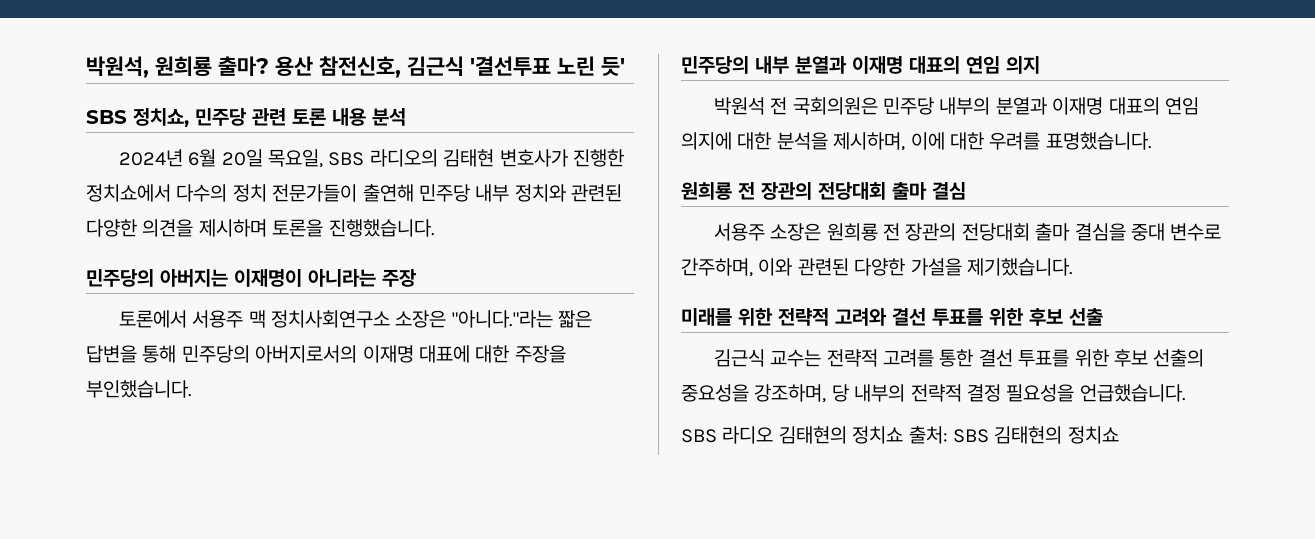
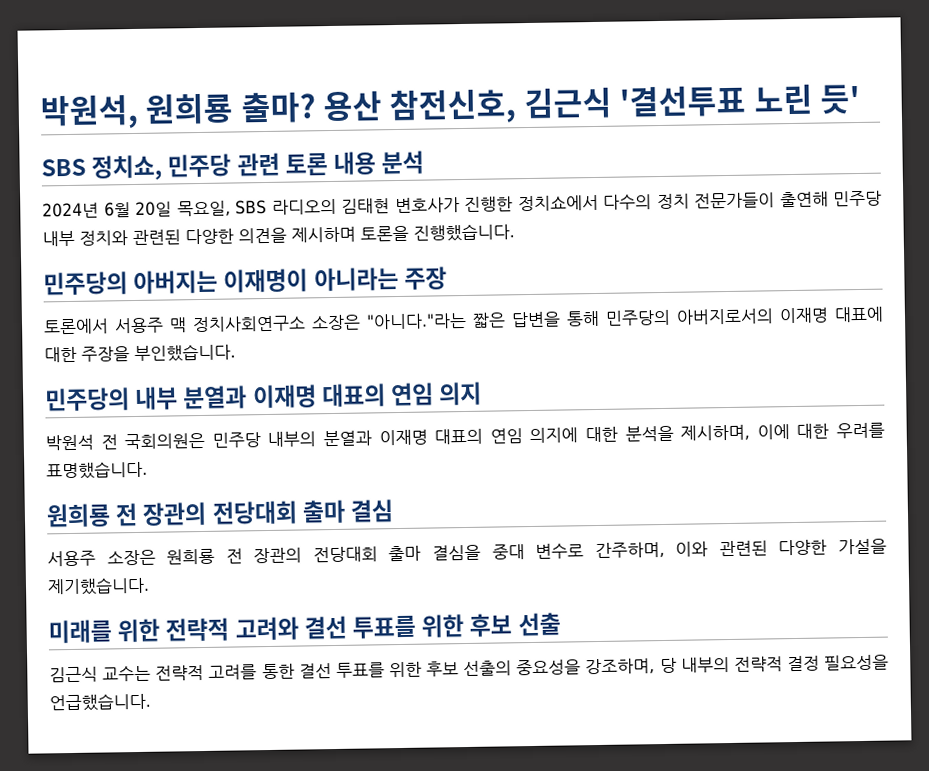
- SBS 라디오 김태현의 정치쇼 출처: SBS 김태현의 정치쇼

